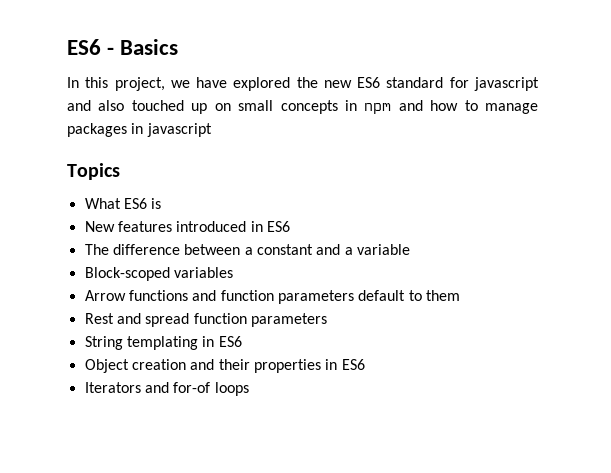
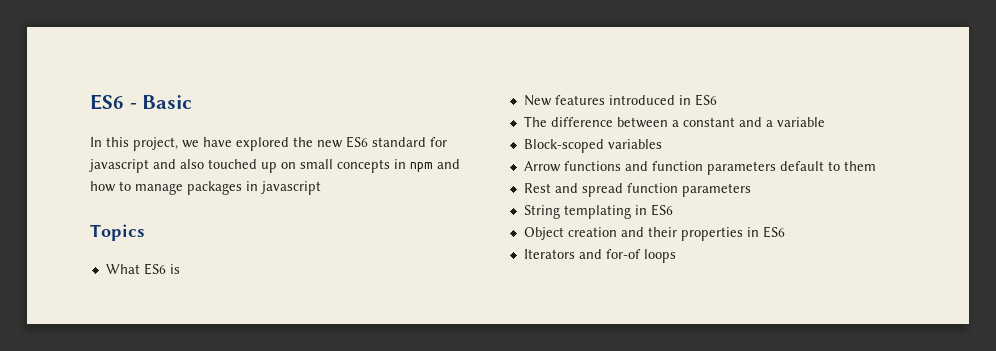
- ES6 - Basics
+ ES6 - Basic

